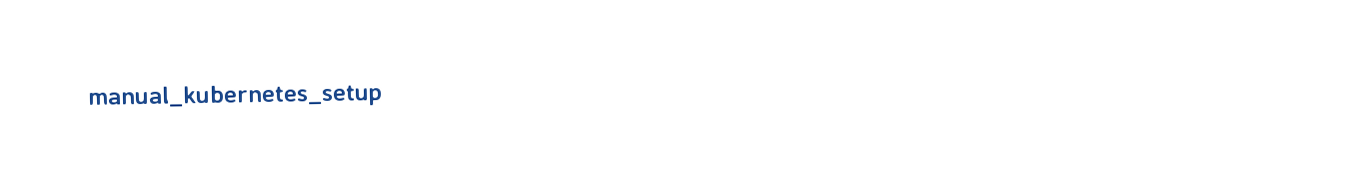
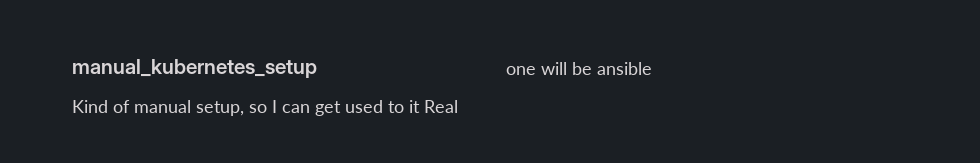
+ Kind of manual setup, so I can get used to it Real one will be ansible

